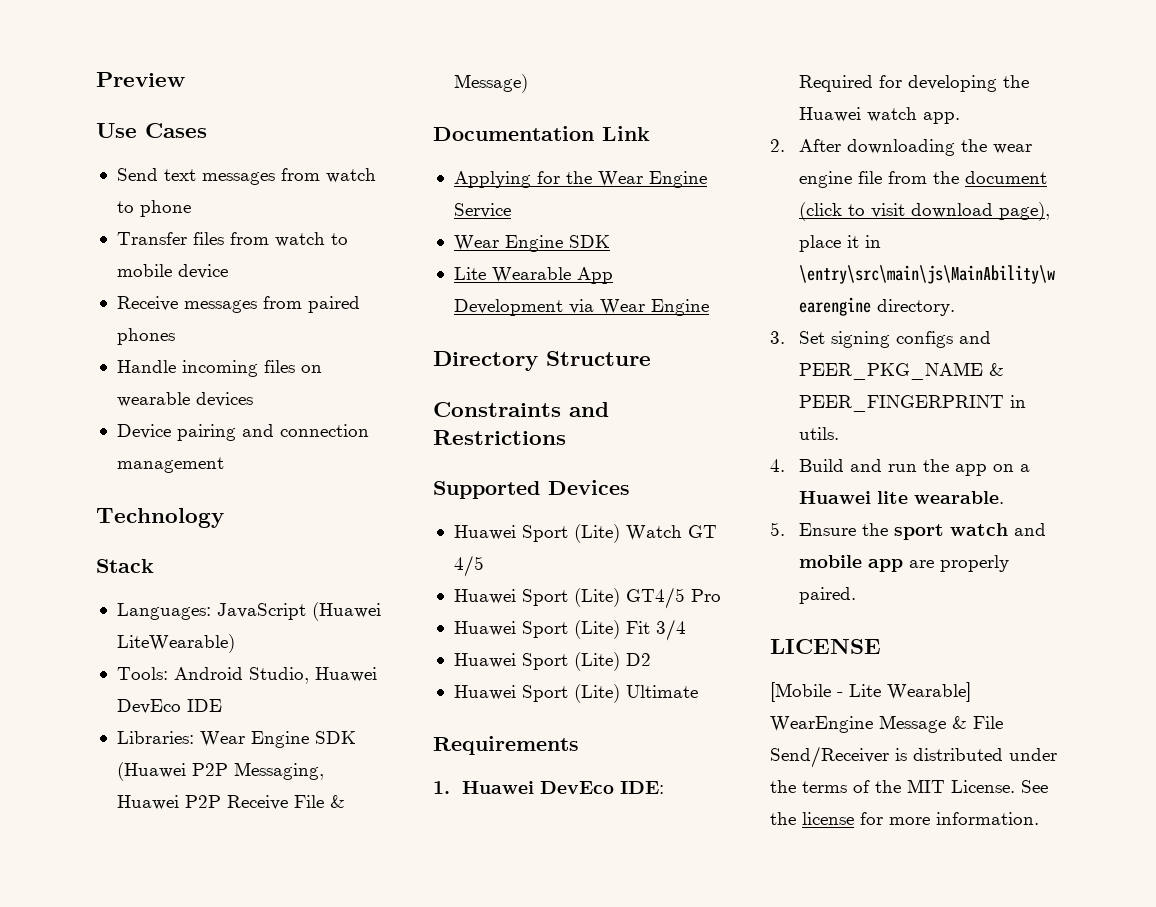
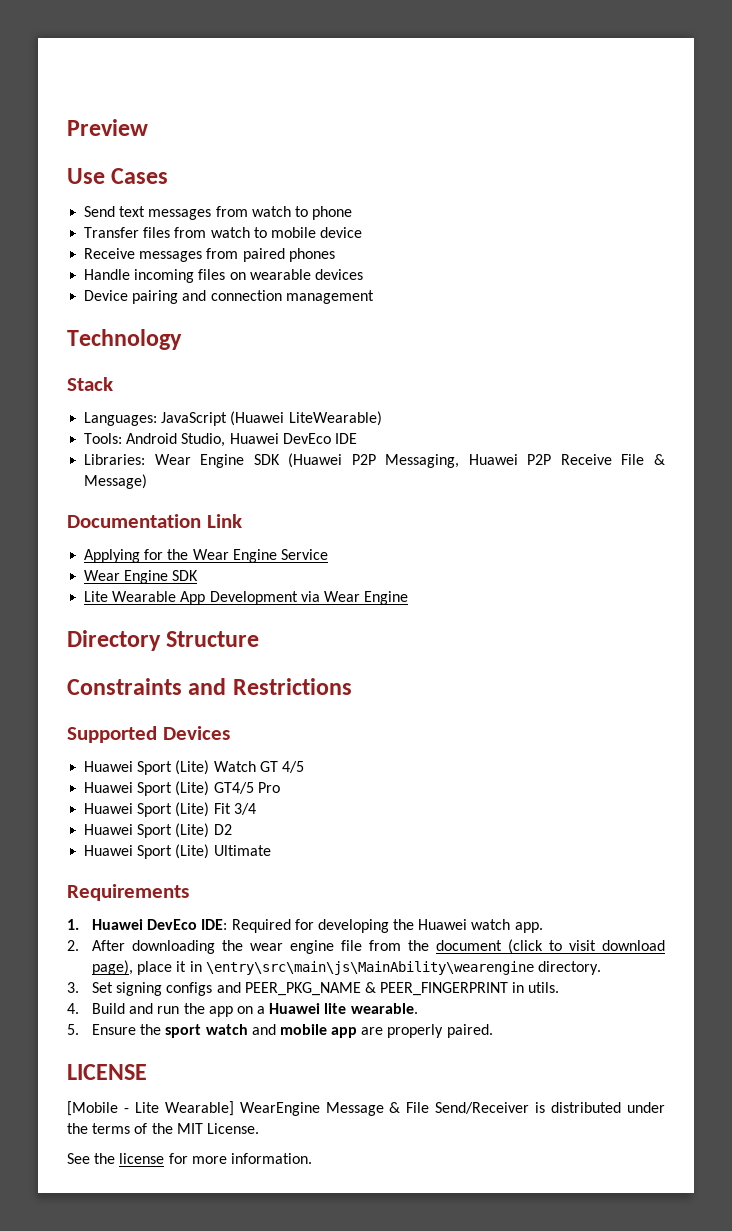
- [Mobile - Lite Wearable] WearEngine Message & File Send/Receiver is distributed under the terms of the MIT License. See the license for more information.
+ [Mobile - Lite Wearable] WearEngine Message & File Send/Receiver is distributed under the terms of the MIT License.
+ See the license for more information.

